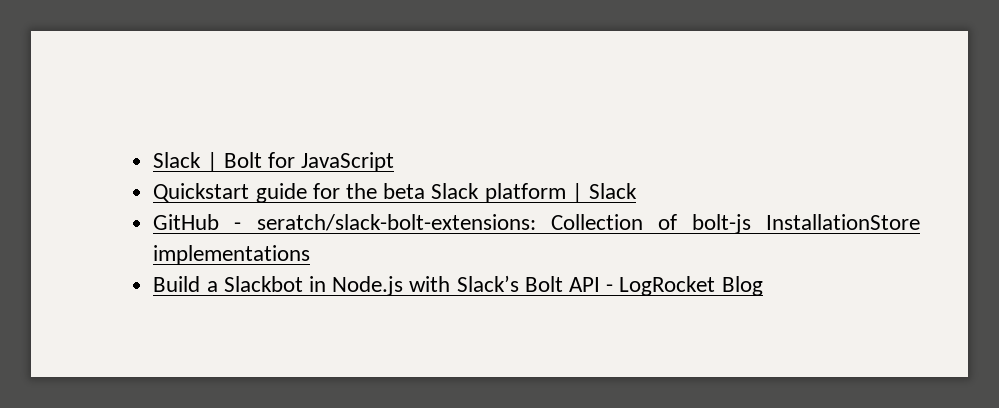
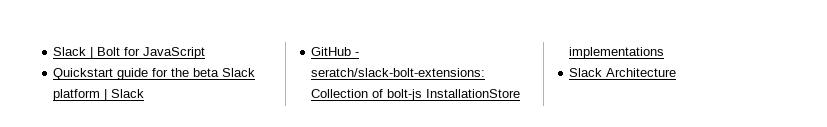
- Build a Slackbot in Node.js with Slack’s Bolt API - LogRocket Blog
+ Slack Architecture

